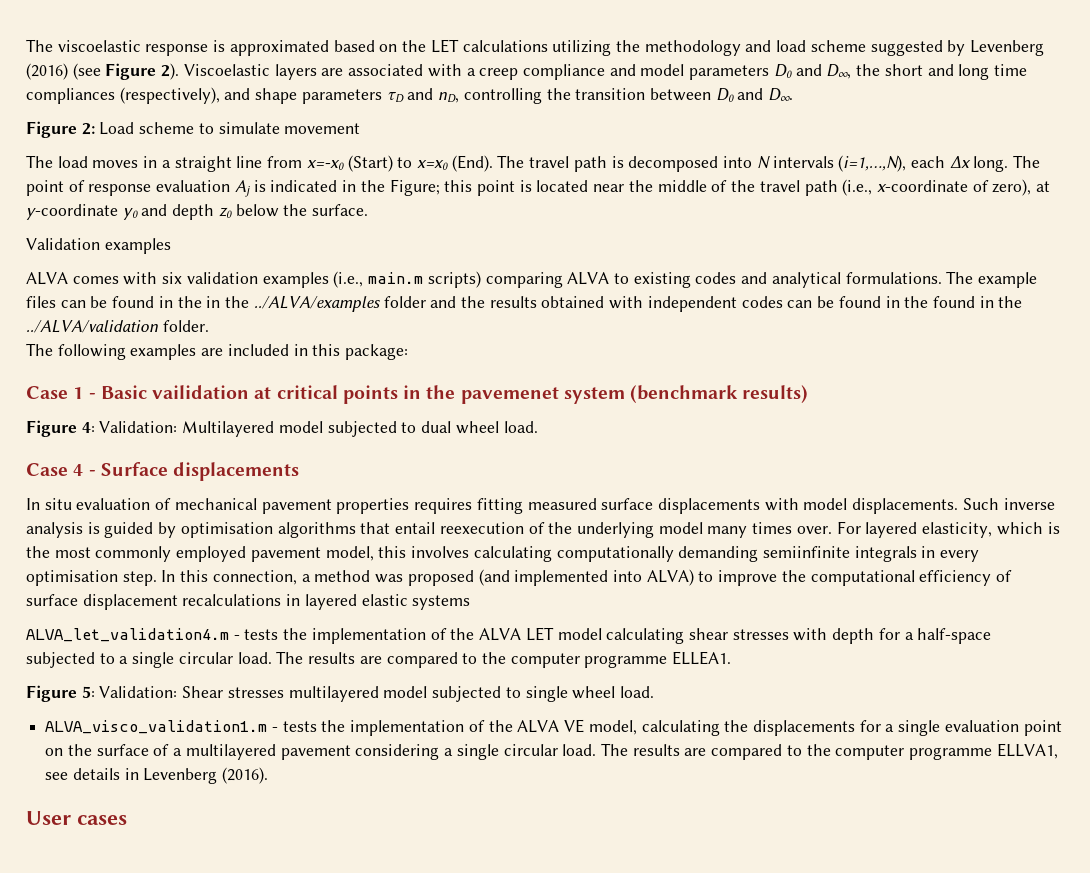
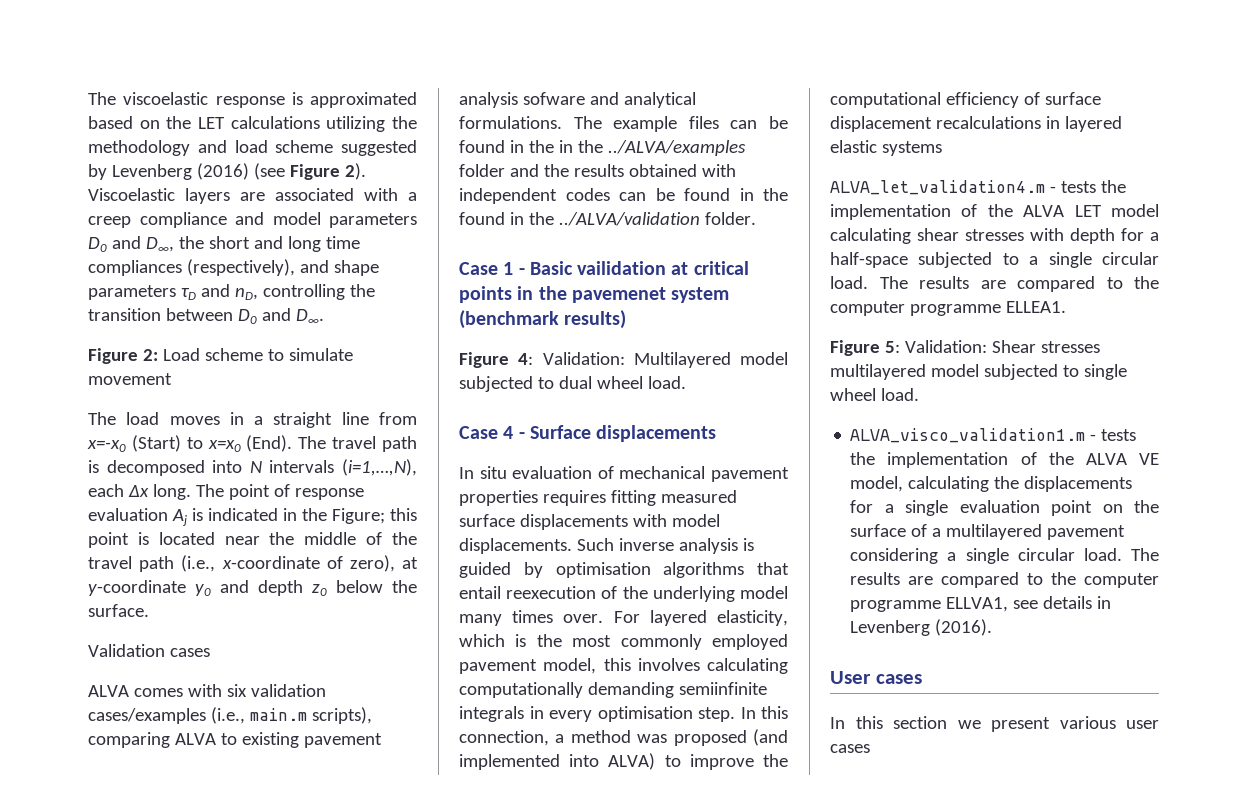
- Validation examples
+ Validation cases
- ALVA comes with six validation examples (i.e., main.m scripts) comparing ALVA to existing codes and analytical formulations.
+ ALVA comes with six validation cases/examples (i.e., main.m scripts), comparing ALVA to existing pavement analysis sofware and analytical formulations.
- The following examples are included in this package:
+ In this section we present various user cases

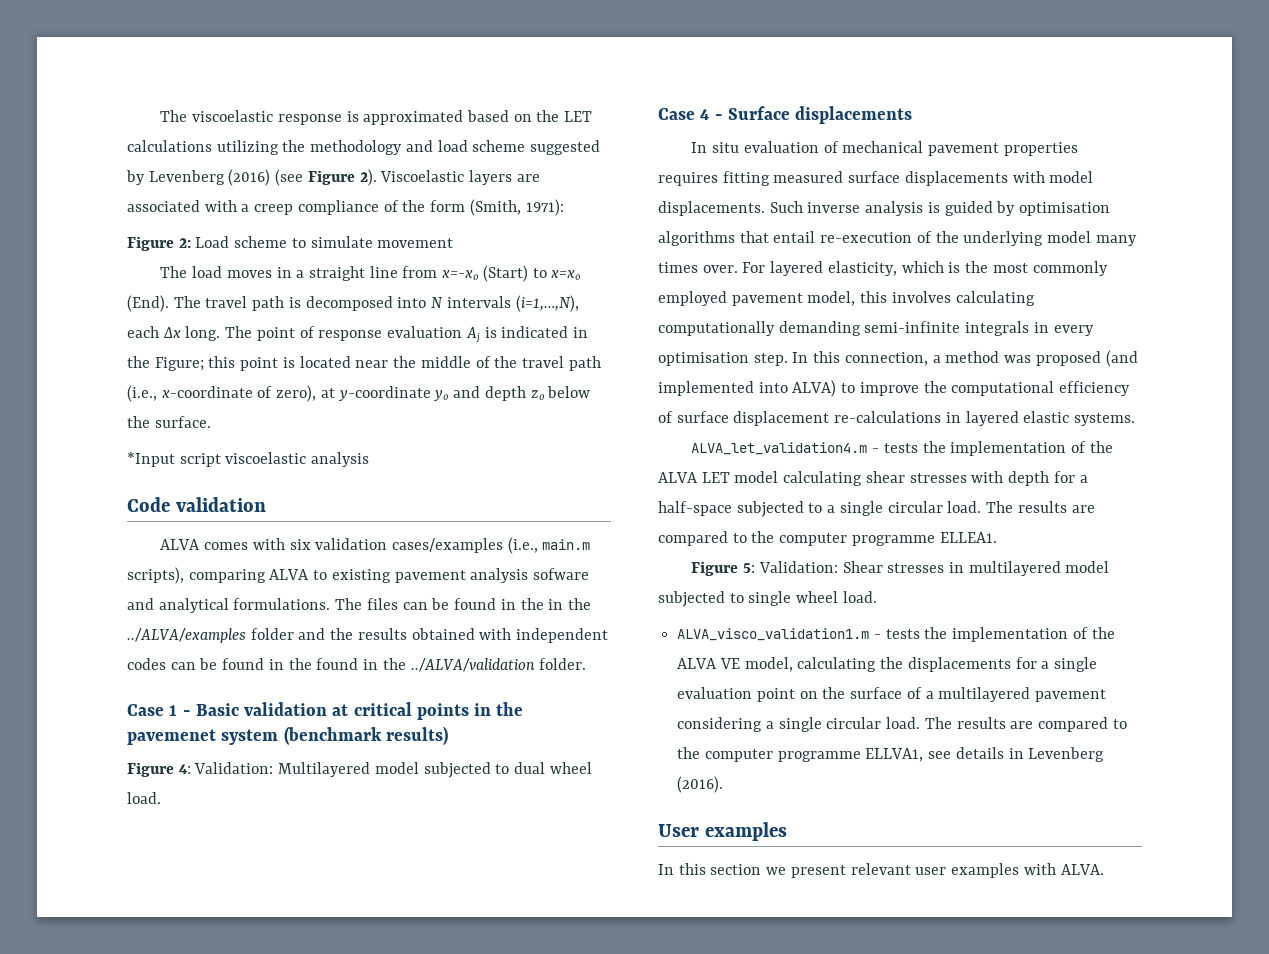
- Viscoelastic layers are associated with a creep compliance and model parameters D0 and D∞, the short and long time compliances (respectively), and shape parameters τD and nD, controlling the transition between D0 and D∞.
+ Viscoelastic layers are associated with a creep compliance of the form (Smith, 1971):
- Validation cases
+ *Input script viscoelastic analysis
+ Code validation
- The example files can be found in the in the ../ALVA/examples folder and the results obtained with independent codes can be found in the found in the ../ALVA/validation folder.
+ The files can be found in the in the ../ALVA/examples folder and the results obtained with independent codes can be found in the found in the ../ALVA/validation folder.
- Case 1 - Basic vailidation at critical points in the pavemenet system (benchmark results)
+ Case 1 - Basic validation at critical points in the pavemenet system (benchmark results)
- Such inverse analysis is guided by optimisation algorithms that entail reexecution of the underlying model many times over.
+ Such inverse analysis is guided by optimisation algorithms that entail re-execution of the underlying model many times over.
- For layered elasticity, which is the most commonly employed pavement model, this involves calculating computationally demanding semiinfinite integrals in every optimisation step.
+ For layered elasticity, which is the most commonly employed pavement model, this involves calculating computationally demanding semi-infinite integrals in every optimisation step.
- In this connection, a method was proposed (and implemented into ALVA) to improve the computational efficiency of surface displacement recalculations in layered elastic systems
+ In this connection, a method was proposed (and implemented into ALVA) to improve the computational efficiency of surface displacement re-calculations in layered elastic systems.
- Figure 5: Validation: Shear stresses multilayered model subjected to single wheel load.
+ Figure 5: Validation: Shear stresses in multilayered model subjected to single wheel load.
- User cases
+ User examples
- In this section we present various user cases
+ In this section we present relevant user examples with ALVA.

